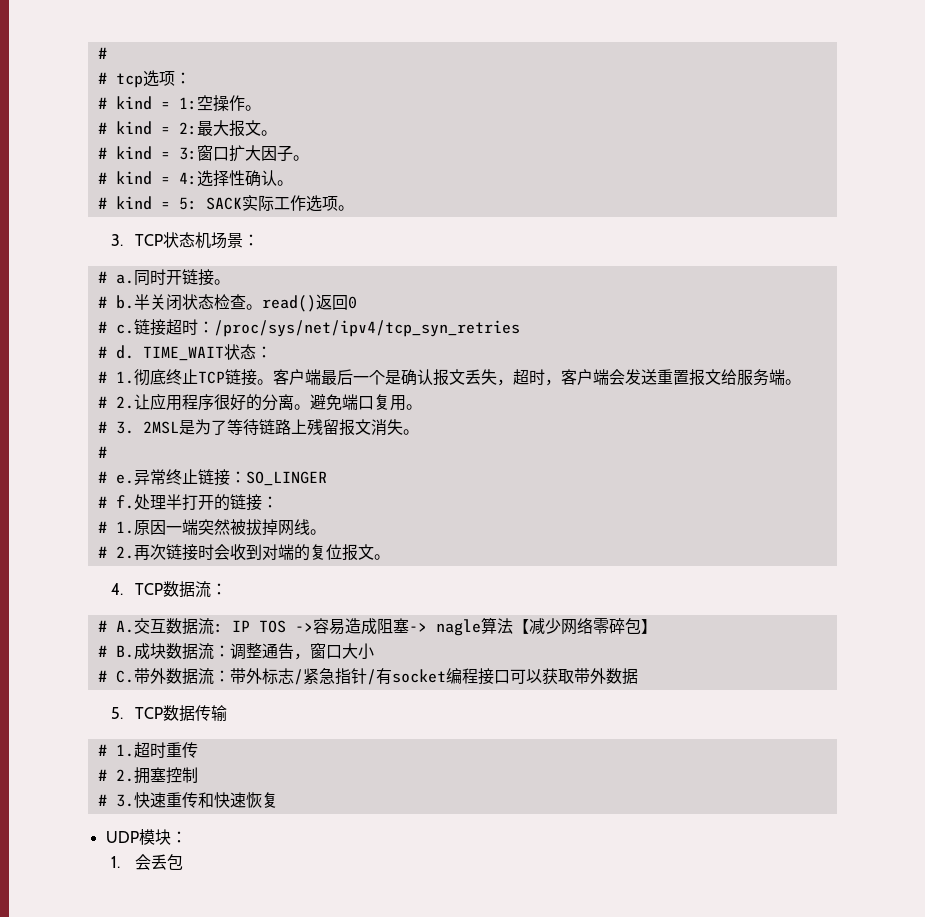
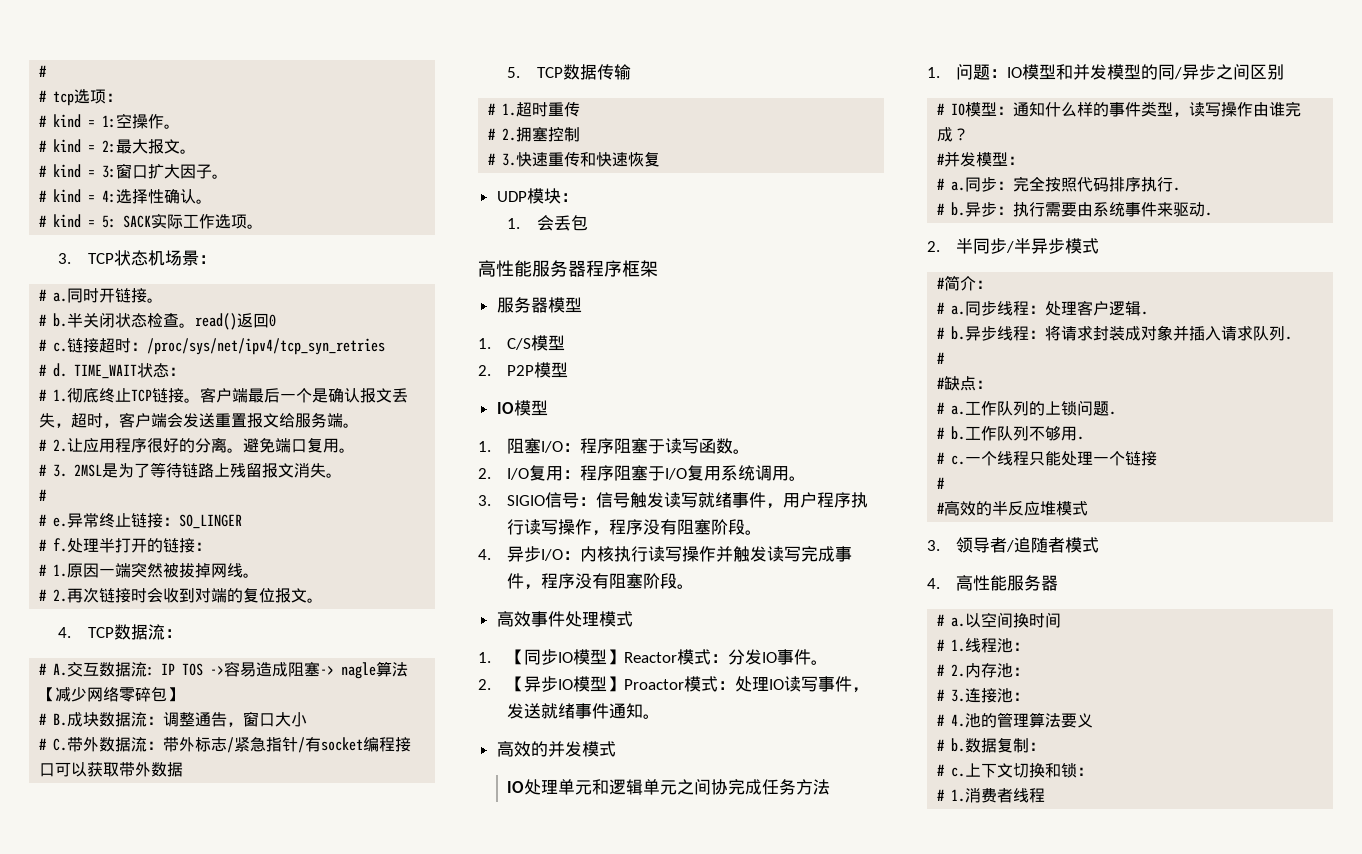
+ 高性能服务器程序框架
+ 服务器模型
+ 1. C/S模型
+ 2. P2P模型
+ IO模型
+ 1.阻塞I/O：程序阻塞于读写函数。
+ 2. I/O复用：程序阻塞于I/O复用系统调用。
+ 3. SIGIO信号：信号触发读写就绪事件，用户程序执行读写操作，程序没有阻塞阶段。
+ 4.异步I/O：内核执行读写操作并触发读写完成事件，程序没有阻塞阶段。
+ 高效事件处理模式
+ 1.【同步IO模型】Reactor模式：分发IO事件。
+ 2.【异步IO模型】Proactor模式：处理IO读写事件，发送就绪事件通知。
+ 高效的并发模式
+ IO处理单元和逻辑单元之间协完成任务方法
+ 1.问题：IO模型和并发模型的同/异步之间区别
+ # IO模型：通知什么样的事件类型，读写操作由谁完成？
+ #并发模型：
+ # a.同步：完全按照代码排序执行.
+ # b.异步：执行需要由系统事件来驱动.
+ 2.半同步/半异步模式
+ #简介：
+ # a.同步线程：处理客户逻辑.
+ # b.异步线程：将请求封装成对象并插入请求队列.
+ #
+ #缺点：
+ # a.工作队列的上锁问题.
+ # b.工作队列不够用.
+ # c.一个线程只能处理一个链接
+ #
+ #高效的半反应堆模式
+ 3.领导者/追随者模式
+ 4.高性能服务器
+ # a.以空间换时间
+ # 1.线程池：
+ # 2.内存池：
+ # 3.连接池：
+ # 4.池的管理算法要义
+ # b.数据复制：
+ # c.上下文切换和锁：
+ # 1.消费者线程

